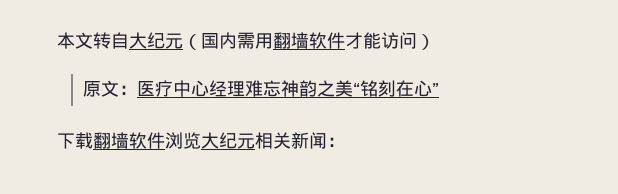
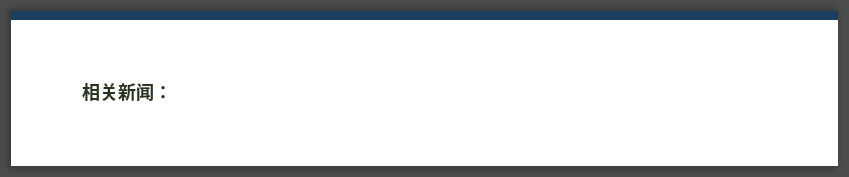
- 本文转自大纪元（国内需用翻墙软件才能访问）
- 原文：医疗中心经理难忘神韵之美“铭刻在心”
- 下载翻墙软件浏览大纪元相关新闻：
+ 相关新闻：

